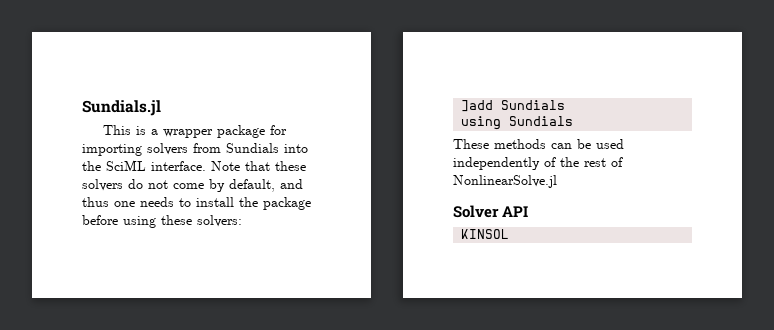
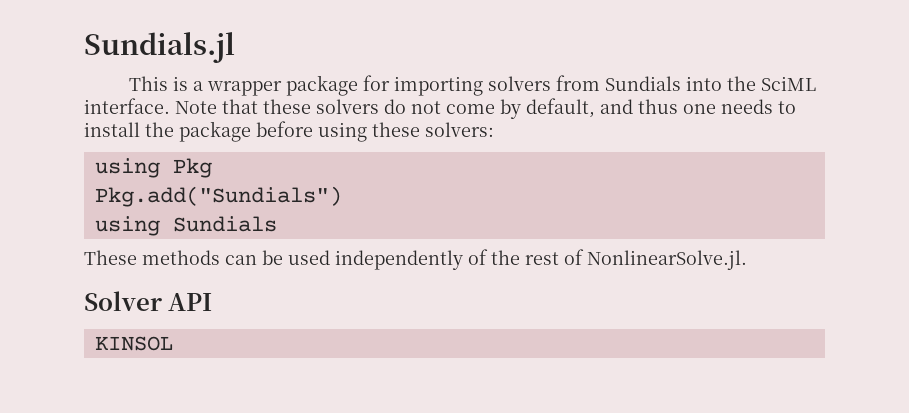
- ]add Sundials
+ using Pkg
+ Pkg.add("Sundials")
- These methods can be used independently of the rest of NonlinearSolve.jl
+ These methods can be used independently of the rest of NonlinearSolve.jl.

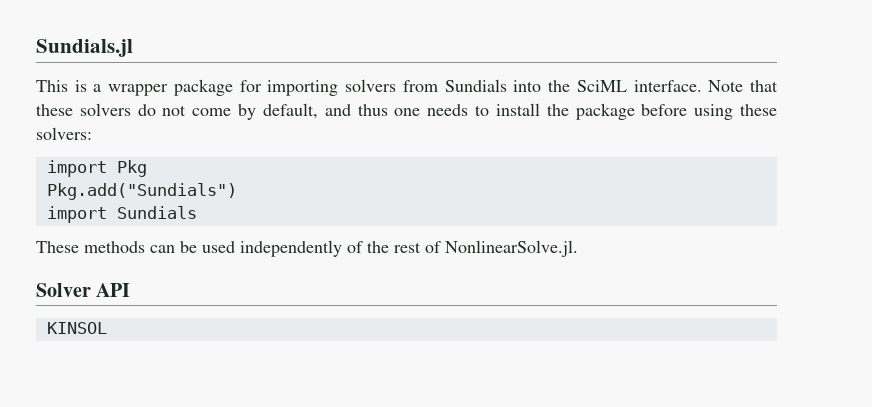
- using Pkg
+ import Pkg
- using Sundials
+ import Sundials

